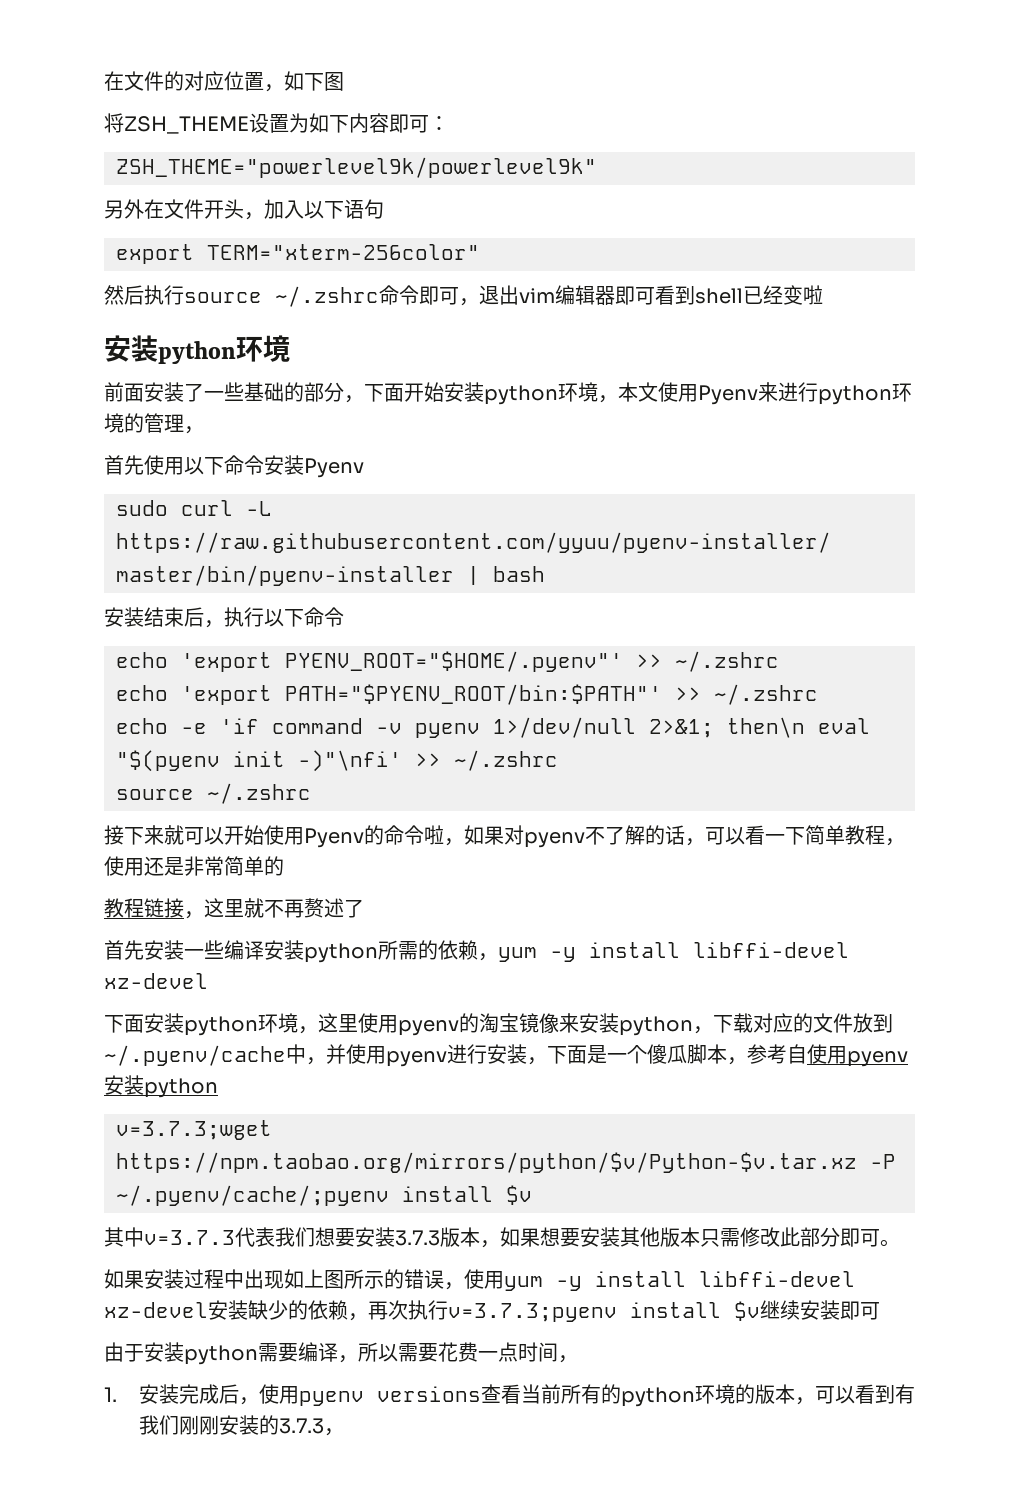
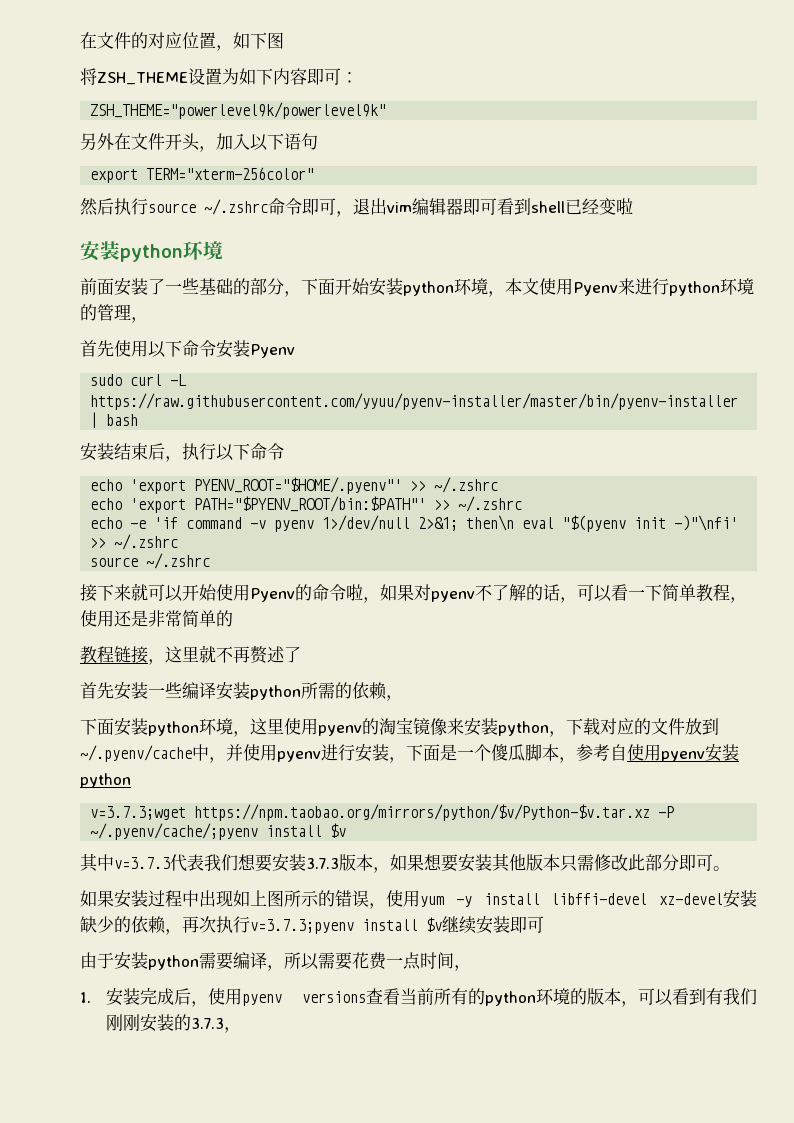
- 首先安装一些编译安装python所需的依赖，yum -y install libffi-devel xz-devel
+ 首先安装一些编译安装python所需的依赖，

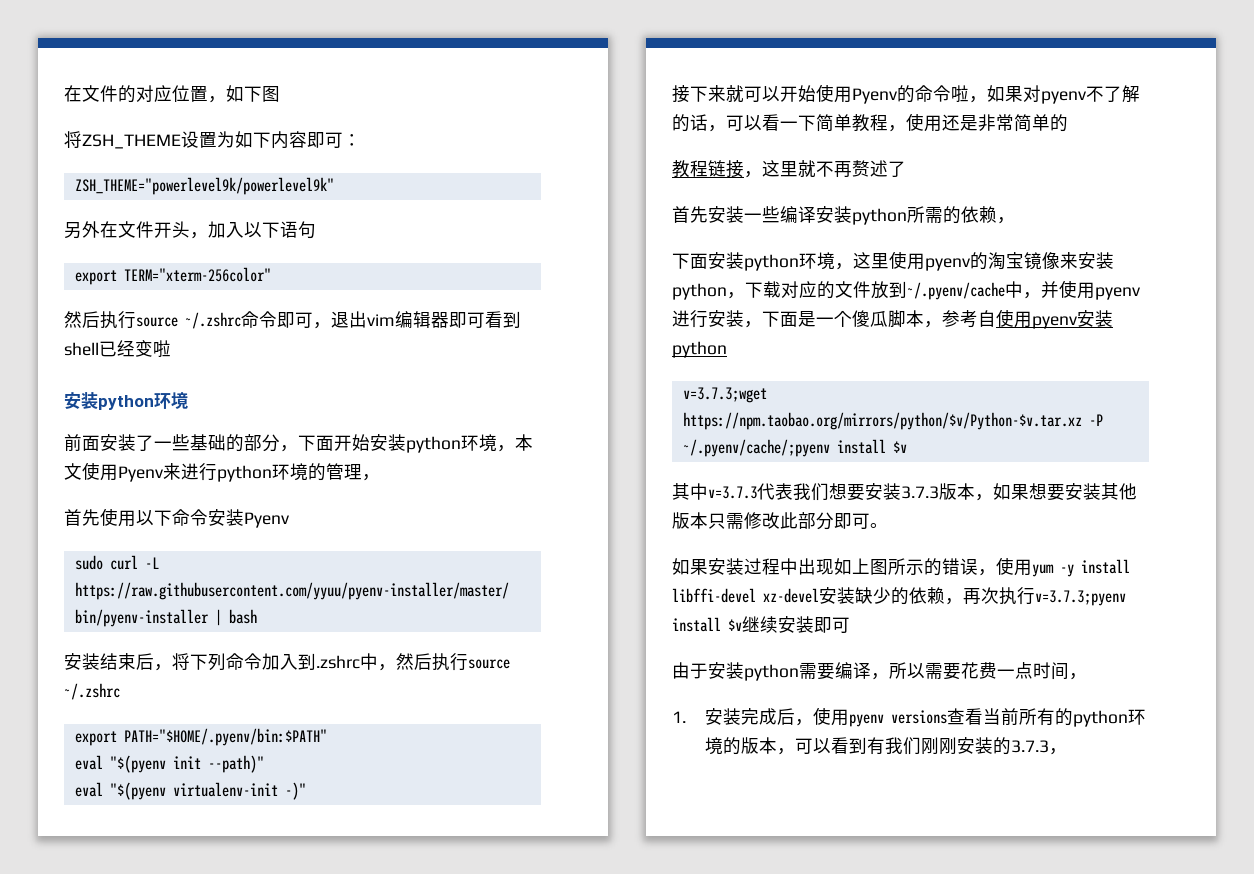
- 安装结束后，执行以下命令
- echo 'export PYENV_ROOT="$HOME/.pyenv"' >> ~/.zshrc
- echo 'export PATH="$PYENV_ROOT/bin:$PATH"' >> ~/.zshrc
- echo -e 'if command -v pyenv 1>/dev/null 2>&1; then\n eval "$(pyenv init -)"\nfi' >> ~/.zshrc
- source ~/.zshrc
+ 安装结束后，将下列命令加入到.zshrc中，然后执行source ~/.zshrc
+ export PATH="$HOME/.pyenv/bin:$PATH"
+ eval "$(pyenv init --path)"
+ eval "$(pyenv virtualenv-init -)"

